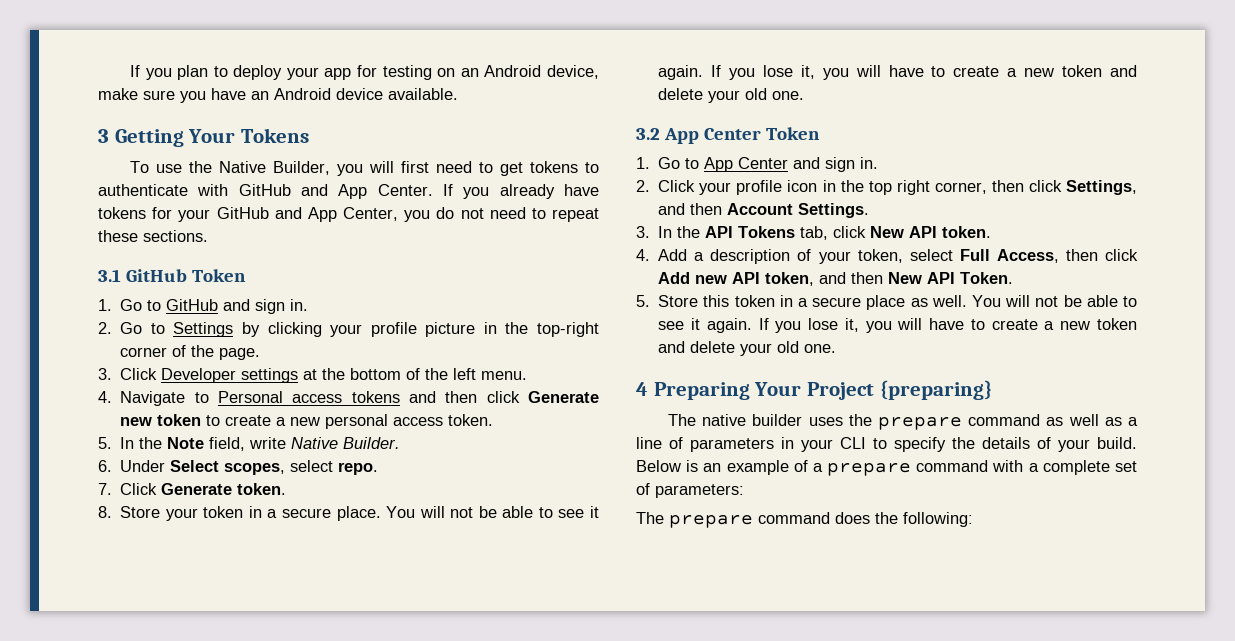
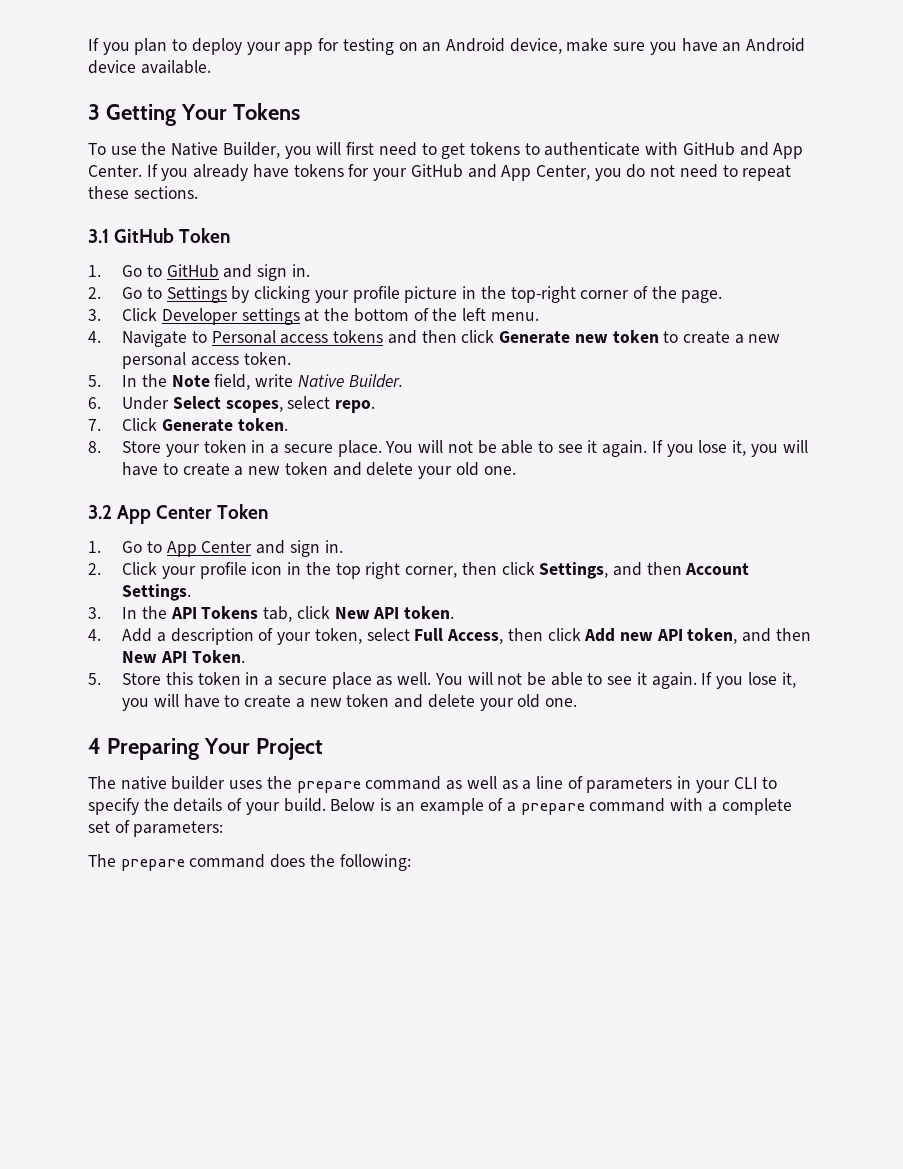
- 4 Preparing Your Project {preparing}
+ 4 Preparing Your Project

